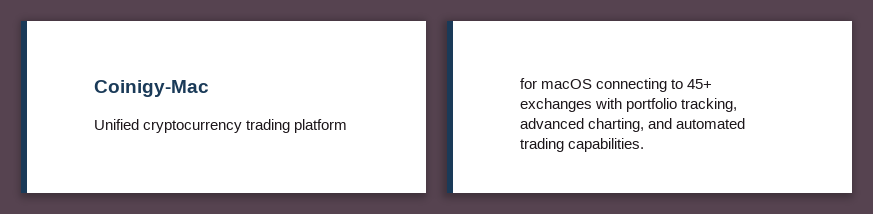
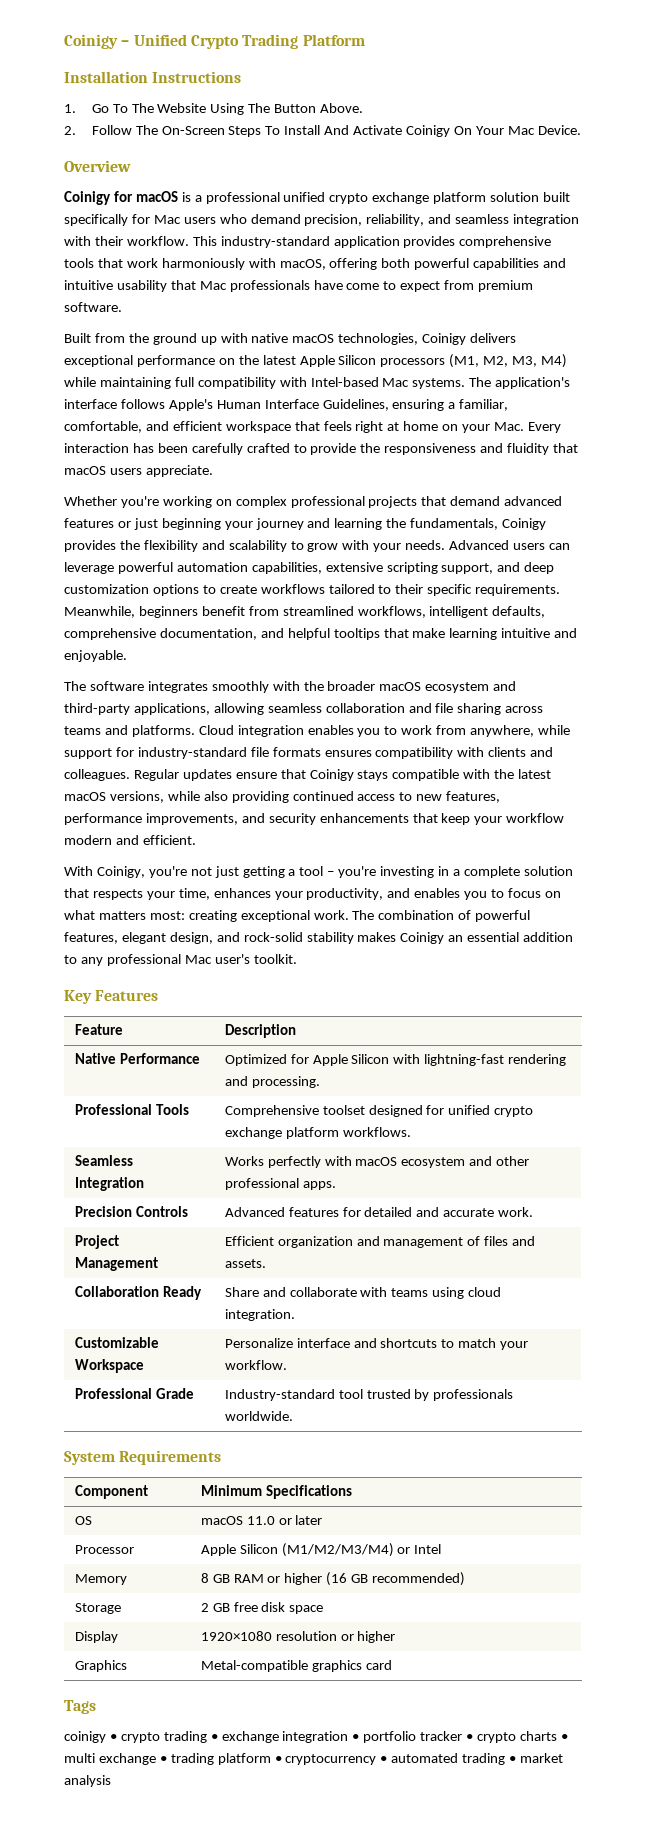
- Coinigy-Mac
- Unified cryptocurrency trading platform for macOS connecting to 45+ exchanges with portfolio tracking, advanced charting, and automated trading capabilities.
+ Coinigy – Unified Crypto Trading Platform
+ Installation Instructions
+ 1. Go To The Website Using The Button Above.
+ 2. Follow The On-Screen Steps To Install And Activate Coinigy On Your Mac Device.
+ Overview
+ Coinigy for macOS is a professional unified crypto exchange platform solution built specifically for Mac users who demand precision, reliability, and seamless integration with their workflow. This industry-standard application provides comprehensive tools that work harmoniously with macOS, offering both powerful capabilities and intuitive usability that Mac professionals have come to expect from premium software.
+ Built from the ground up with native macOS technologies, Coinigy delivers exceptional performance on the latest Apple Silicon processors (M1, M2, M3, M4) while maintaining full compatibility with Intel-based Mac systems. The application's interface follows Apple's Human Interface Guidelines, ensuring a familiar, comfortable, and efficient workspace that feels right at home on your Mac. Every interaction has been carefully crafted to provide the responsiveness and fluidity that macOS users appreciate.
+ Whether you're working on complex professional projects that demand advanced features or just beginning your journey and learning the fundamentals, Coinigy provides the flexibility and scalability to grow with your needs. Advanced users can leverage powerful automation capabilities, extensive scripting support, and deep customization options to create workflows tailored to their specific requirements. Meanwhile, beginners benefit from streamlined workflows, intelligent defaults, comprehensive documentation, and helpful tooltips that make learning intuitive and enjoyable.
+ The software integrates smoothly with the broader macOS ecosystem and third-party applications, allowing seamless collaboration and file sharing across teams and platforms. Cloud integration enables you to work from anywhere, while support for industry-standard file formats ensures compatibility with clients and colleagues. Regular updates ensure that Coinigy stays compatible with the latest macOS versions, while also providing continued access to new features, performance improvements, and security enhancements that keep your workflow modern and efficient.
+ With Coinigy, you're not just getting a tool – you're investing in a complete solution that respects your time, enhances your productivity, and enables you to focus on what matters most: creating exceptional work. The combination of powerful features, elegant design, and rock-solid stability makes Coinigy an essential addition to any professional Mac user's toolkit.
+ Key Features
+ Feature | Description
+ Native Performance | Optimized for Apple Silicon with lightning-fast rendering and processing.
+ Professional Tools | Comprehensive toolset designed for unified crypto exchange platform workflows.
+ Seamless Integration | Works perfectly with macOS ecosystem and other professional apps.
+ Precision Controls | Advanced features for detailed and accurate work.
+ Project Management | Efficient organization and management of files and assets.
+ Collaboration Ready | Share and collaborate with teams using cloud integration.
+ Customizable Workspace | Personalize interface and shortcuts to match your workflow.
+ Professional Grade | Industry-standard tool trusted by professionals worldwide.
+ System Requirements
+ Component | Minimum Specifications
+ OS | macOS 11.0 or later
+ Processor | Apple Silicon (M1/M2/M3/M4) or Intel
+ Memory | 8 GB RAM or higher (16 GB recommended)
+ Storage | 2 GB free disk space
+ Display | 1920×1080 resolution or higher
+ Graphics | Metal-compatible graphics card
+ Tags
+ coinigy • crypto trading • exchange integration • portfolio tracker • crypto charts • multi exchange • trading platform • cryptocurrency • automated trading • market analysis

